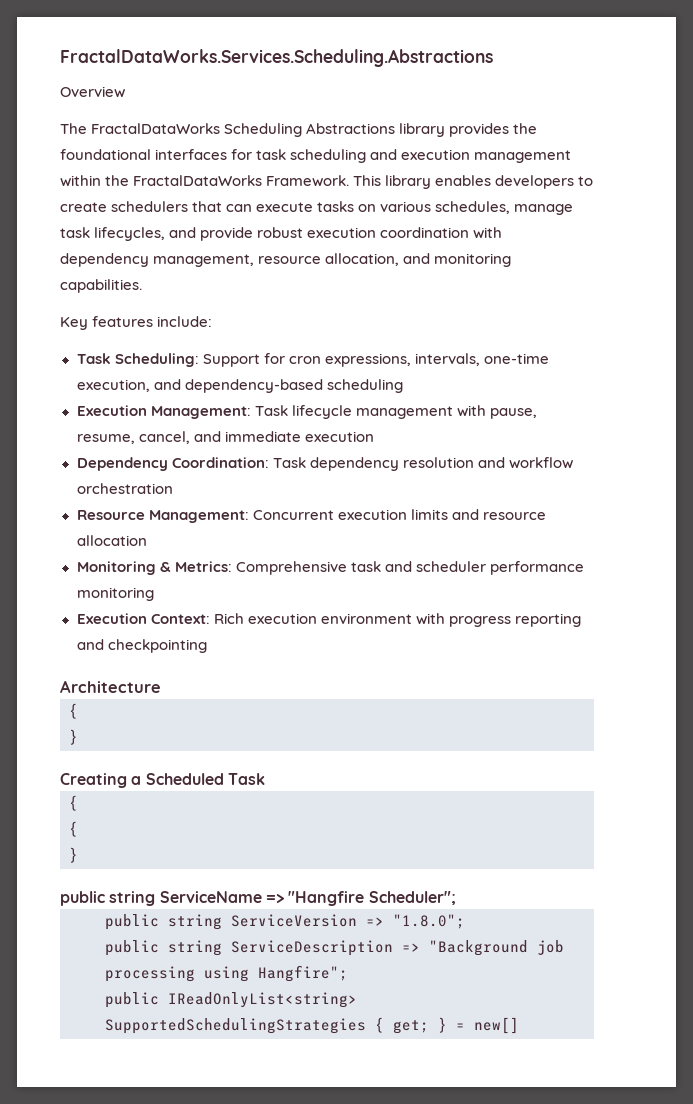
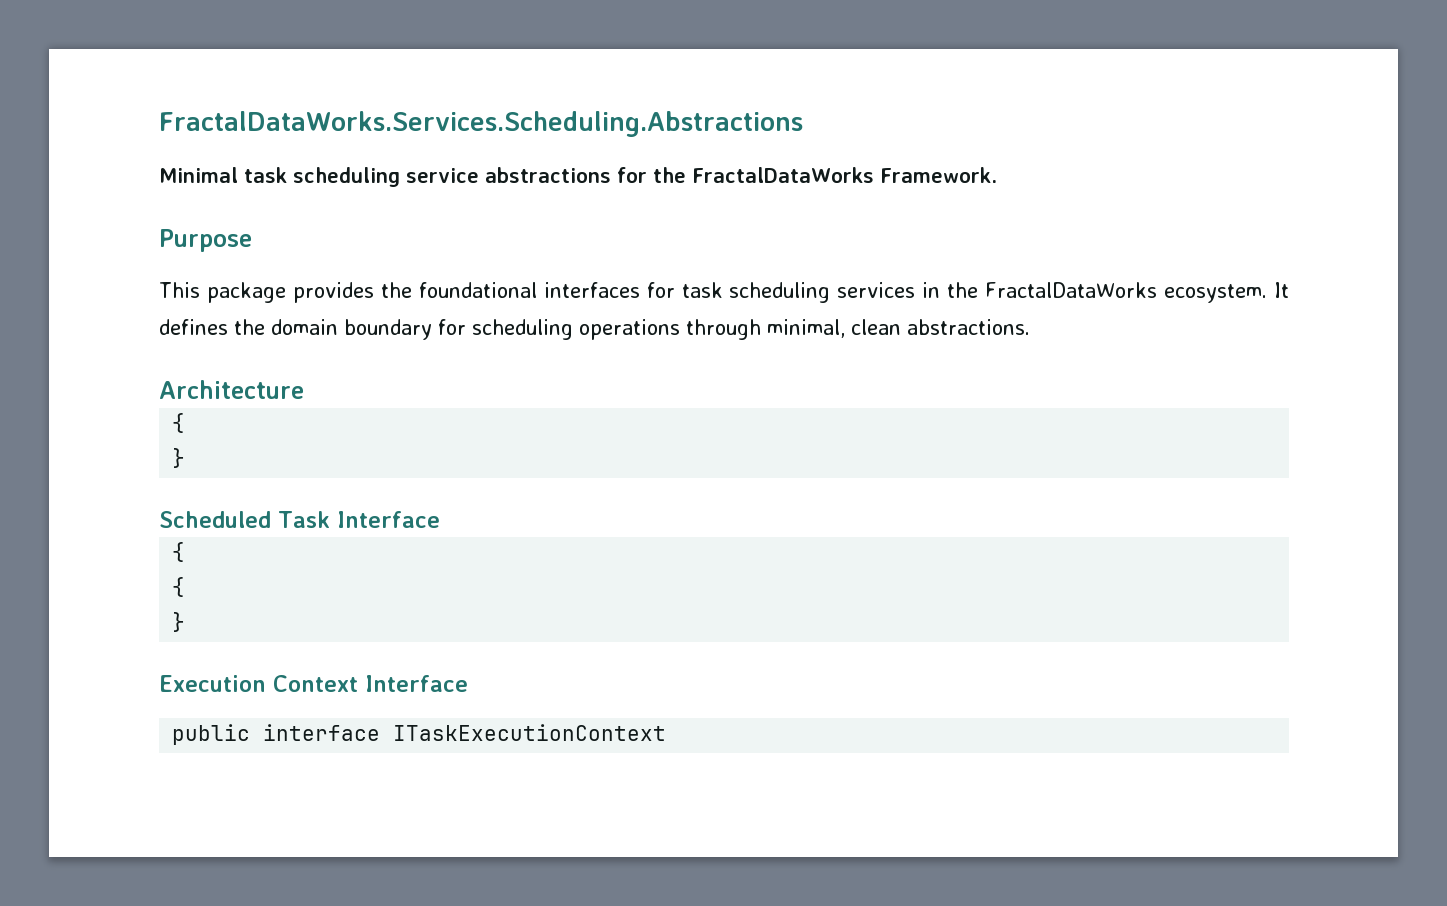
- Overview
- The FractalDataWorks Scheduling Abstractions library provides the foundational interfaces for task scheduling and execution management within the FractalDataWorks Framework. This library enables developers to create schedulers that can execute tasks on various schedules, manage task lifecycles, and provide robust execution coordination with dependency management, resource allocation, and monitoring capabilities.
- Key features include:
- Task Scheduling: Support for cron expressions, intervals, one-time execution, and dependency-based scheduling
- Execution Management: Task lifecycle management with pause, resume, cancel, and immediate execution
- Dependency Coordination: Task dependency resolution and workflow orchestration
- Resource Management: Concurrent execution limits and resource allocation
- Monitoring & Metrics: Comprehensive task and scheduler performance monitoring
- Execution Context: Rich execution environment with progress reporting and checkpointing
+ Minimal task scheduling service abstractions for the FractalDataWorks Framework.
+ Purpose
+ This package provides the foundational interfaces for task scheduling services in the FractalDataWorks ecosystem. It defines the domain boundary for scheduling operations through minimal, clean abstractions.
- Creating a Scheduled Task
+ Scheduled Task Interface
- public string ServiceName => "Hangfire Scheduler";
- public string ServiceVersion => "1.8.0";
- public string ServiceDescription => "Background job processing using Hangfire";
- public IReadOnlyList<string> SupportedSchedulingStrategies { get; } = new[]
+ Execution Context Interface
+ public interface ITaskExecutionContext

